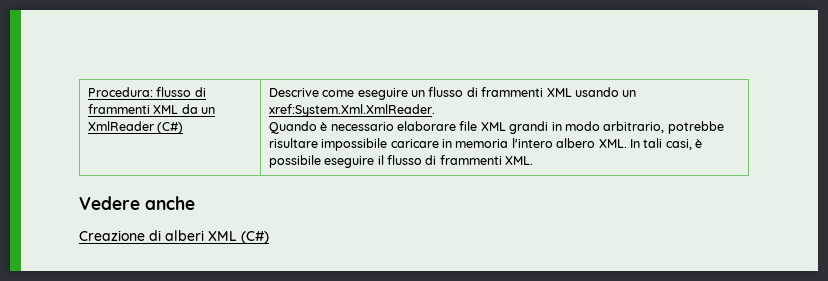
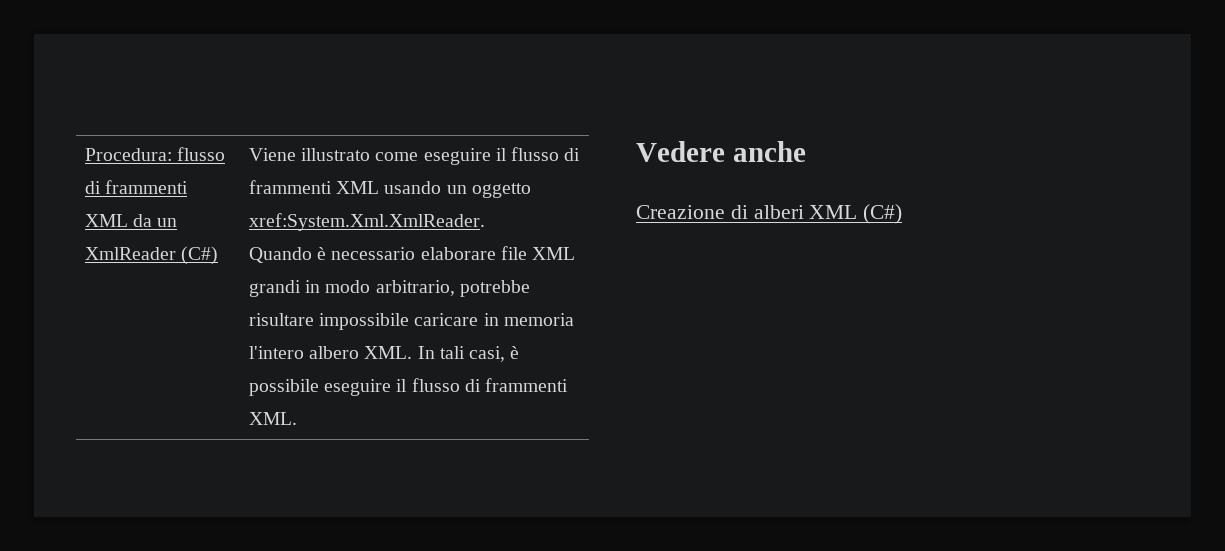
- Descrive come eseguire un flusso di frammenti XML usando un xref:System.Xml.XmlReader.
+ Viene illustrato come eseguire il flusso di frammenti XML usando un oggetto xref:System.Xml.XmlReader.

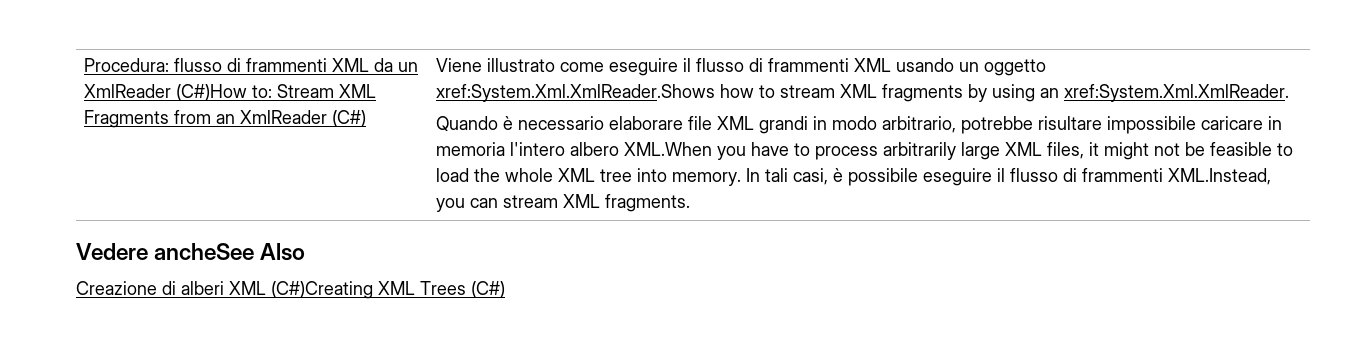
- Procedura: flusso di frammenti XML da un XmlReader (C#)
+ Procedura: flusso di frammenti XML da un XmlReader (C#)How to: Stream XML Fragments from an XmlReader (C#)
- Viene illustrato come eseguire il flusso di frammenti XML usando un oggetto xref:System.Xml.XmlReader.
+ Viene illustrato come eseguire il flusso di frammenti XML usando un oggetto xref:System.Xml.XmlReader.Shows how to stream XML fragments by using an xref:System.Xml.XmlReader.
- Quando è necessario elaborare file XML grandi in modo arbitrario, potrebbe risultare impossibile caricare in memoria l'intero albero XML. In tali casi, è possibile eseguire il flusso di frammenti XML.
+ Quando è necessario elaborare file XML grandi in modo arbitrario, potrebbe risultare impossibile caricare in memoria l'intero albero XML.When you have to process arbitrarily large XML files, it might not be feasible to load the whole XML tree into memory. In tali casi, è possibile eseguire il flusso di frammenti XML.Instead, you can stream XML fragments.
- Vedere anche
+ Vedere ancheSee Also
- Creazione di alberi XML (C#)
+ Creazione di alberi XML (C#)Creating XML Trees (C#)

